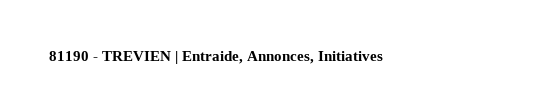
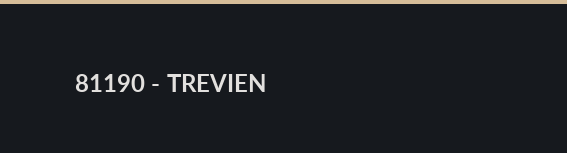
- 81190 - TREVIEN | Entraide, Annonces, Initiatives
+ 81190 - TREVIEN

